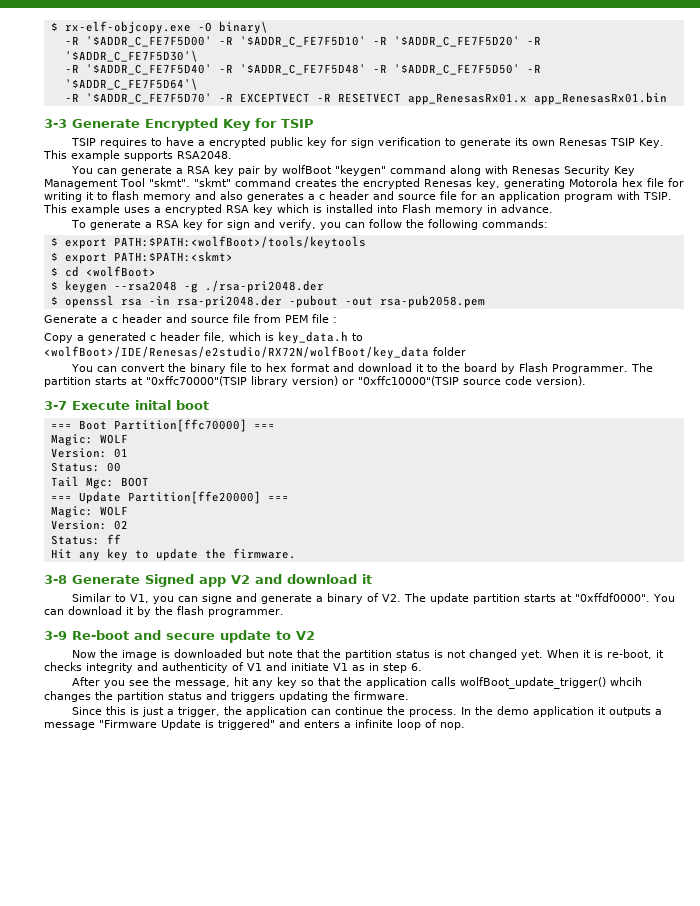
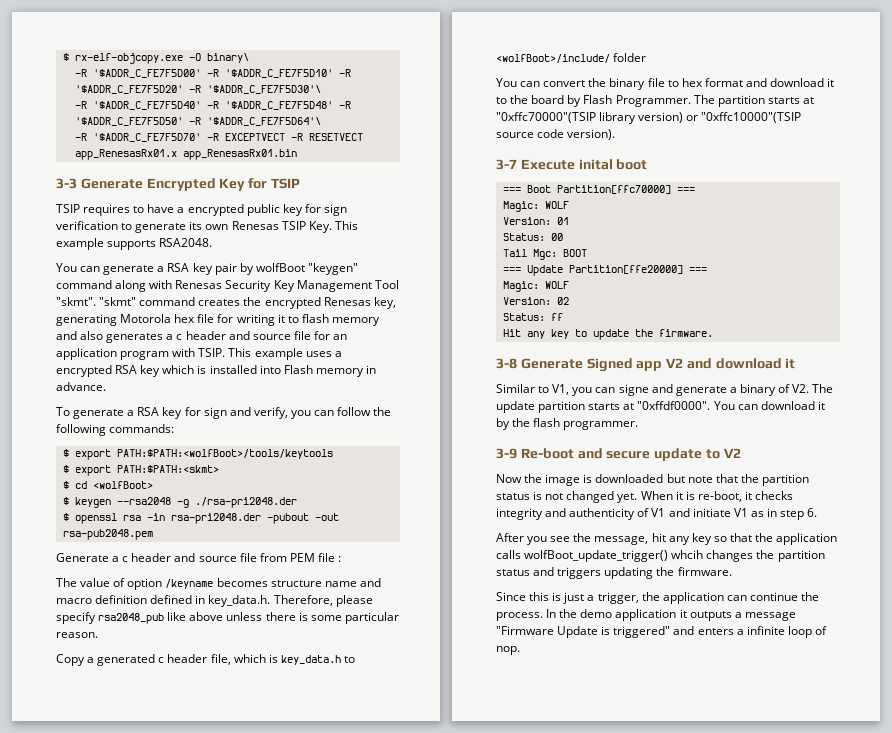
- $ openssl rsa -in rsa-pri2048.der -pubout -out rsa-pub2058.pem
+ $ openssl rsa -in rsa-pri2048.der -pubout -out rsa-pub2048.pem
+ The value of option /keyname becomes structure name and macro definition defined in key_data.h. Therefore, please specify rsa2048_pub like above unless there is some particular reason.
- Copy a generated c header file, which is key_data.h to <wolfBoot>/IDE/Renesas/e2studio/RX72N/wolfBoot/key_data folder
+ Copy a generated c header file, which is key_data.h to <wolfBoot>/include/ folder

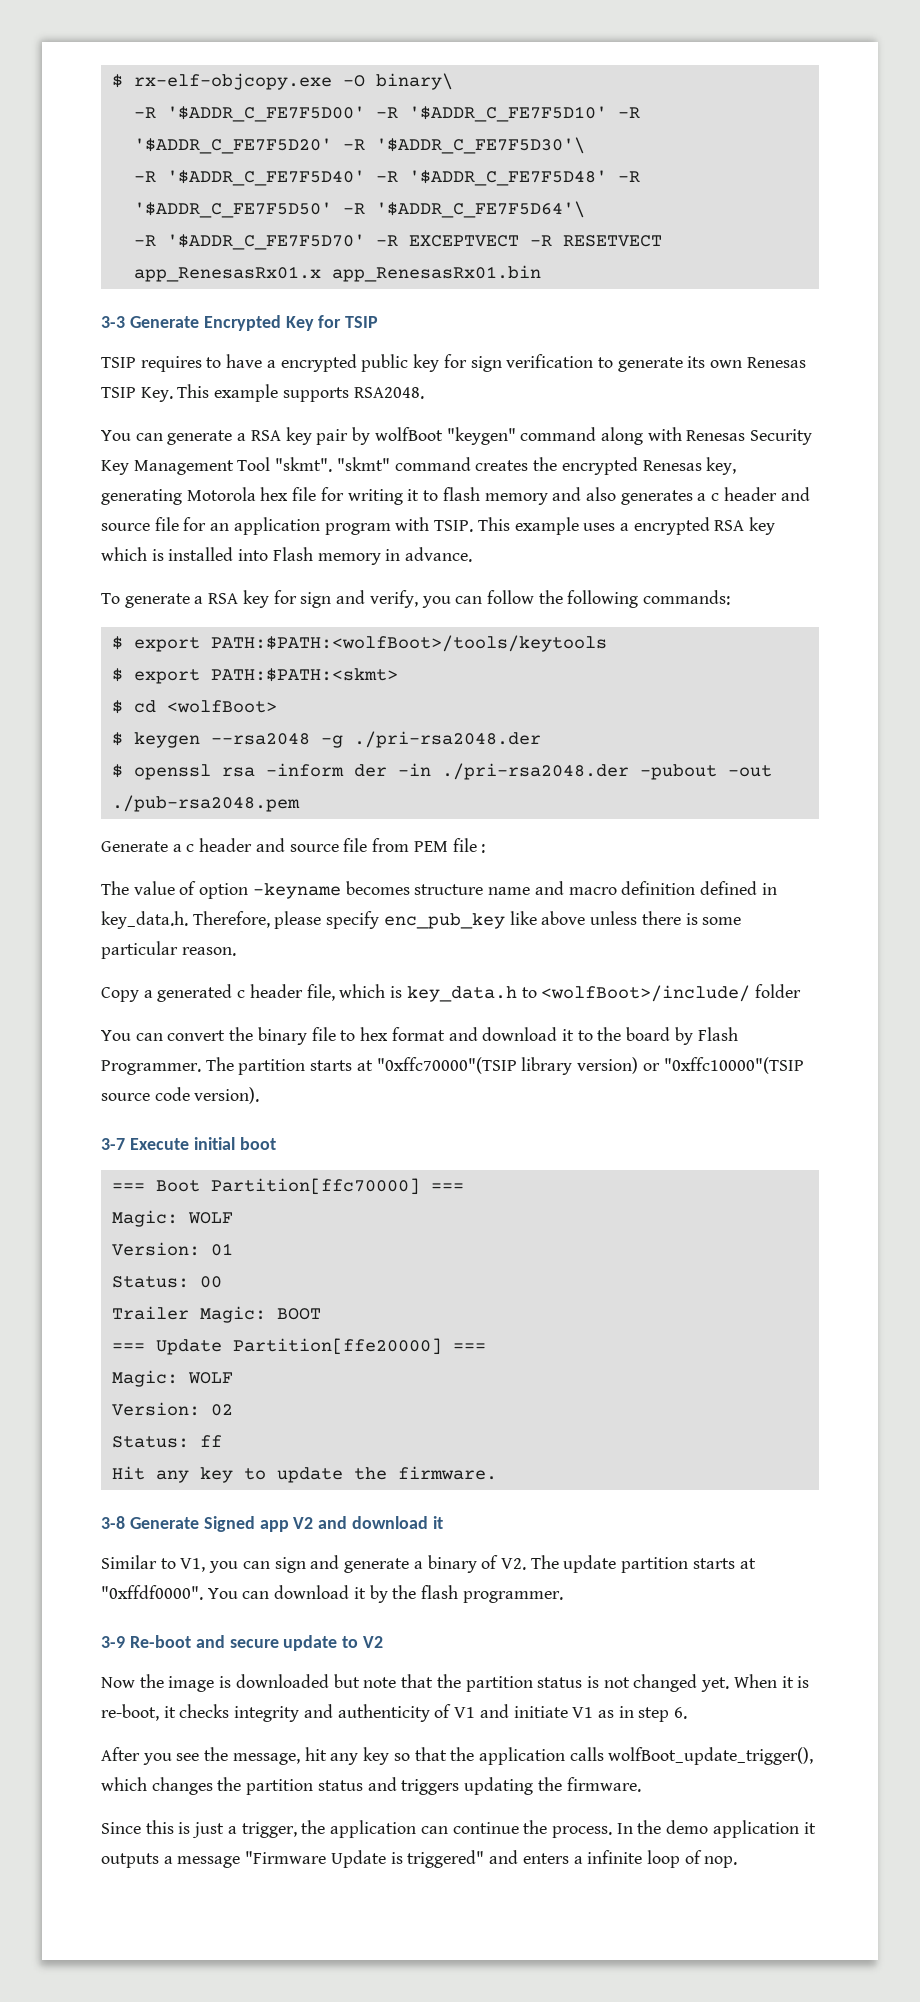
- $ keygen --rsa2048 -g ./rsa-pri2048.der
+ $ keygen --rsa2048 -g ./pri-rsa2048.der
- $ openssl rsa -in rsa-pri2048.der -pubout -out rsa-pub2048.pem
+ $ openssl rsa -inform der -in ./pri-rsa2048.der -pubout -out ./pub-rsa2048.pem
- The value of option /keyname becomes structure name and macro definition defined in key_data.h. Therefore, please specify rsa2048_pub like above unless there is some particular reason.
+ The value of option -keyname becomes structure name and macro definition defined in key_data.h. Therefore, please specify enc_pub_key like above unless there is some particular reason.
- 3-7 Execute inital boot
+ 3-7 Execute initial boot
- Tail Mgc: BOOT
+ Trailer Magic: BOOT
- Similar to V1, you can signe and generate a binary of V2. The update partition starts at "0xffdf0000".
+ Similar to V1, you can sign and generate a binary of V2. The update partition starts at "0xffdf0000".
- After you see the message, hit any key so that the application calls wolfBoot_update_trigger() whcih changes the partition status and triggers updating the firmware.
+ After you see the message, hit any key so that the application calls wolfBoot_update_trigger(), which changes the partition status and triggers updating the firmware.

